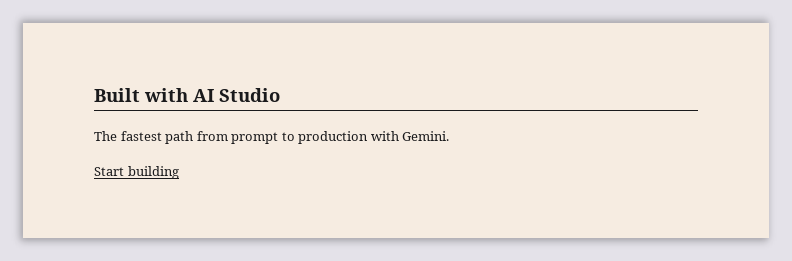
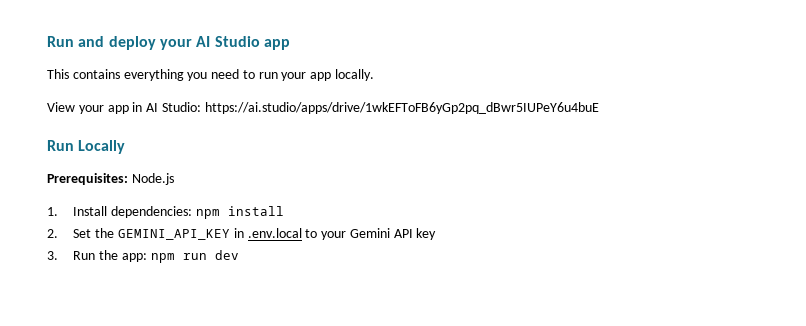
- Built with AI Studio
- The fastest path from prompt to production with Gemini.
- Start building
+ Run and deploy your AI Studio app
+ This contains everything you need to run your app locally.
+ View your app in AI Studio: https://ai.studio/apps/drive/1wkEFToFB6yGp2pq_dBwr5IUPeY6u4buE
+ Run Locally
+ Prerequisites: Node.js
+ 1. Install dependencies: npm install
+ 2. Set the GEMINI_API_KEY in .env.local to your Gemini API key
+ 3. Run the app: npm run dev

